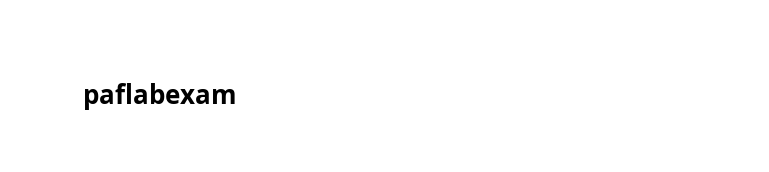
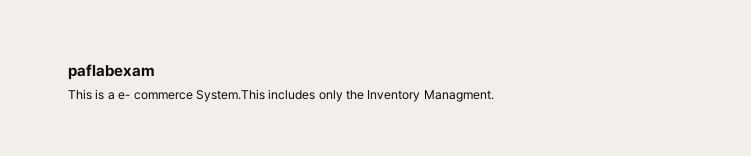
+ This is a e- commerce System.This includes only the Inventory Managment.

